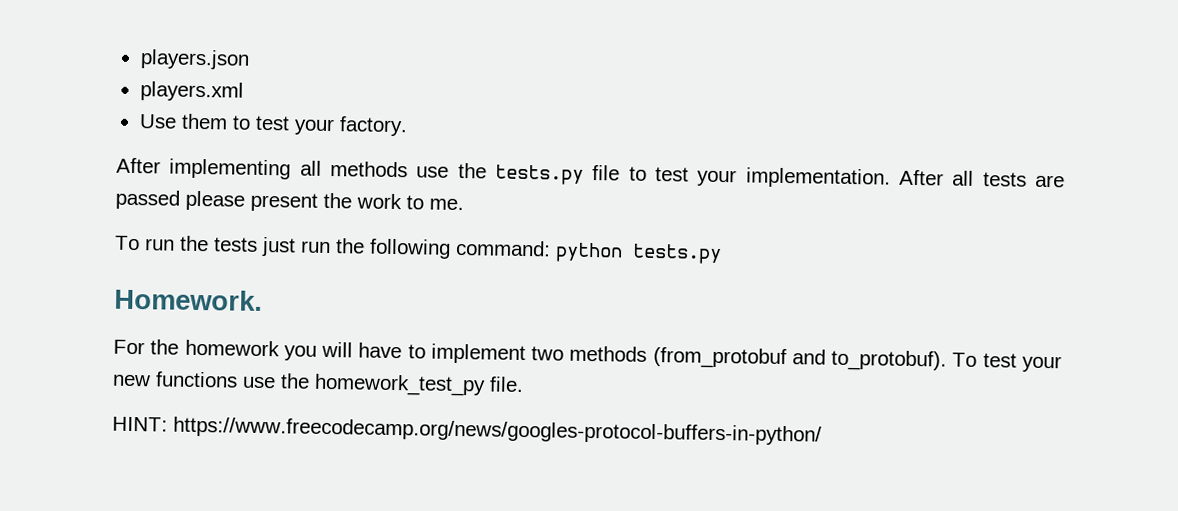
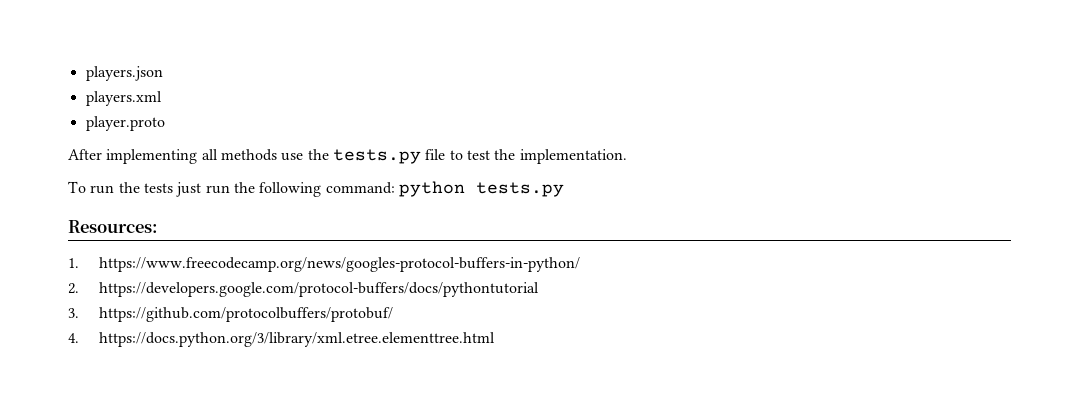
- Use them to test your factory.
+ player.proto
- After implementing all methods use the tests.py file to test your implementation. After all tests are passed please present the work to me.
+ After implementing all methods use the tests.py file to test the implementation.
- Homework.
- For the homework you will have to implement two methods (from_protobuf and to_protobuf). To test your new functions use the homework_test_py file.
- HINT: https://www.freecodecamp.org/news/googles-protocol-buffers-in-python/
+ Resources:
+ 1. https://www.freecodecamp.org/news/googles-protocol-buffers-in-python/
+ 2. https://developers.google.com/protocol-buffers/docs/pythontutorial
+ 3. https://github.com/protocolbuffers/protobuf/
+ 4. https://docs.python.org/3/library/xml.etree.elementtree.html

